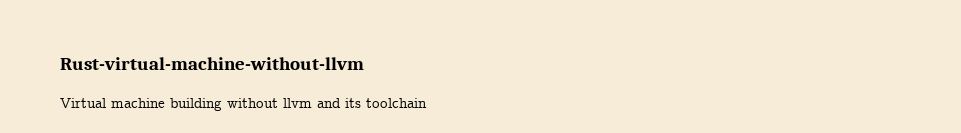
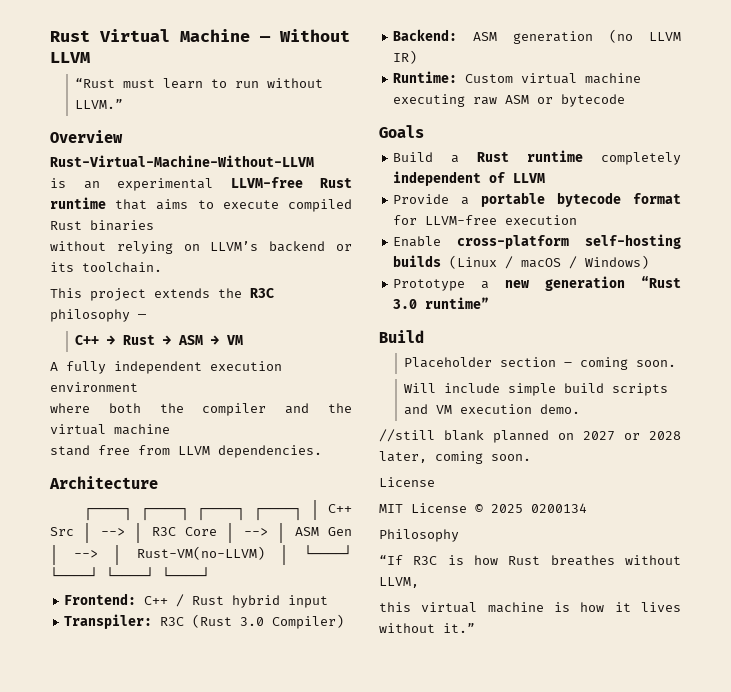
- Rust-virtual-machine-without-llvm
- Virtual machine building without llvm and its toolchain
+ Rust Virtual Machine — Without LLVM
+ “Rust must learn to run without LLVM.”
+ Overview
+ Rust-Virtual-Machine-Without-LLVM
+ is an experimental LLVM-free Rust runtime that aims to execute compiled Rust binaries
+ without relying on LLVM’s backend or its toolchain.
+ This project extends the R3C philosophy —
+ C++ → Rust → ASM → VM
+ A fully independent execution environment
+ where both the compiler and the virtual machine
+ stand free from LLVM dependencies.
+ Architecture
+ ┌────┐ ┌────┐ ┌────┐ ┌────┐ │ C++ Src │ --> │ R3C Core │ --> │ ASM Gen │ --> │ Rust-VM(no-LLVM) │ └────┘ └────┘ └────┘ └────┘
+ Frontend: C++ / Rust hybrid input
+ Transpiler: R3C (Rust 3.0 Compiler)
+ Backend: ASM generation (no LLVM IR)
+ Runtime: Custom virtual machine executing raw ASM or bytecode
+ Goals
+ Build a Rust runtime completely independent of LLVM
+ Provide a portable bytecode format for LLVM-free execution
+ Enable cross-platform self-hosting builds (Linux / macOS / Windows)
+ Prototype a new generation “Rust 3.0 runtime”
+ Build
+ Placeholder section – coming soon.
+ Will include simple build scripts and VM execution demo.
+ //still blank planned on 2027 or 2028 later, coming soon.
+ License
+ MIT License © 2025 0200134
+ Philosophy
+ “If R3C is how Rust breathes without LLVM,
+ this virtual machine is how it lives without it.”

